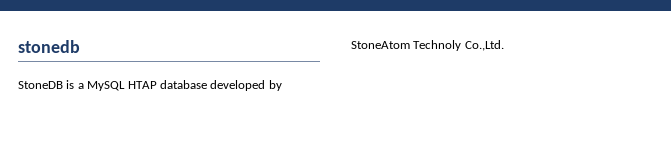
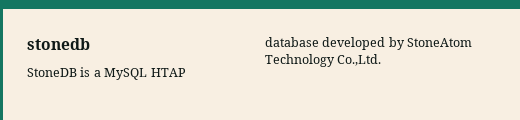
- StoneDB is a MySQL HTAP database developed by StoneAtom Technoly Co.,Ltd.
+ StoneDB is a MySQL HTAP database developed by StoneAtom Technology Co.,Ltd.

